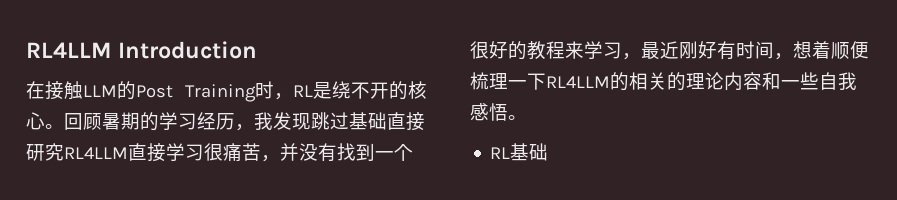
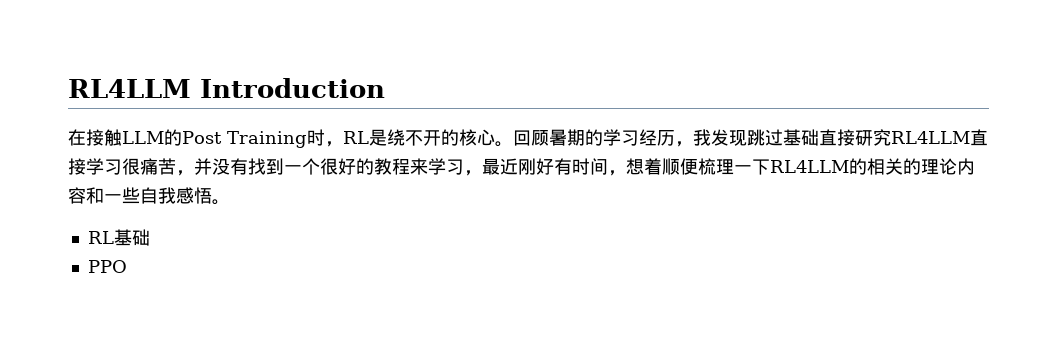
+ PPO

